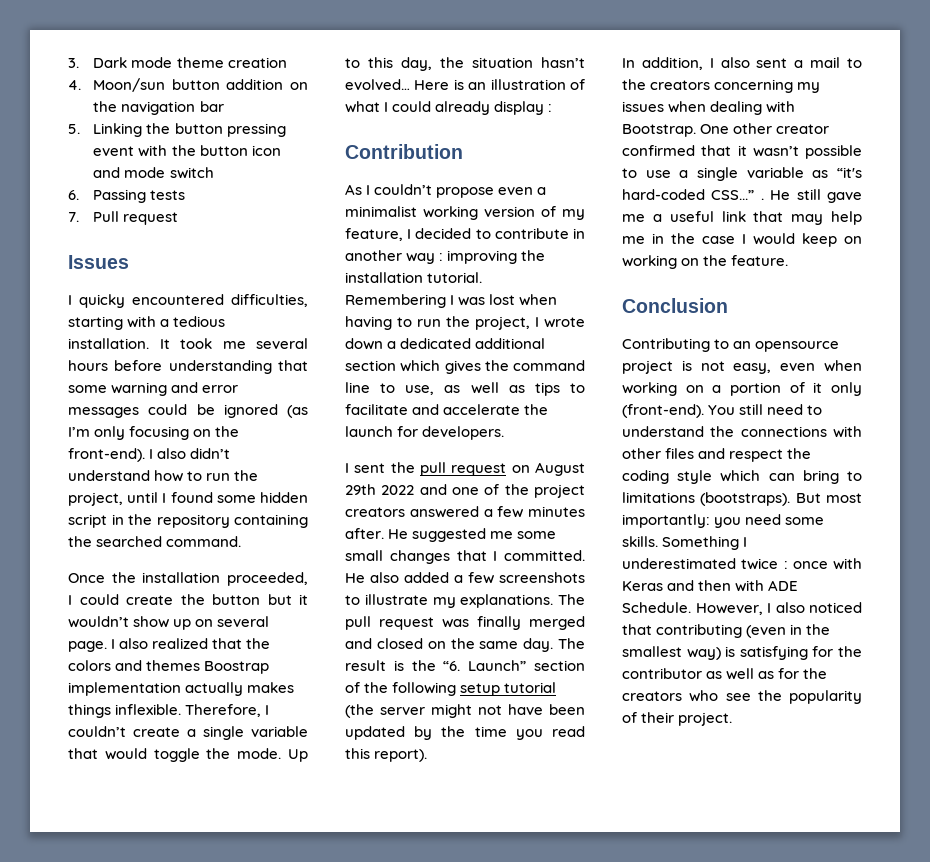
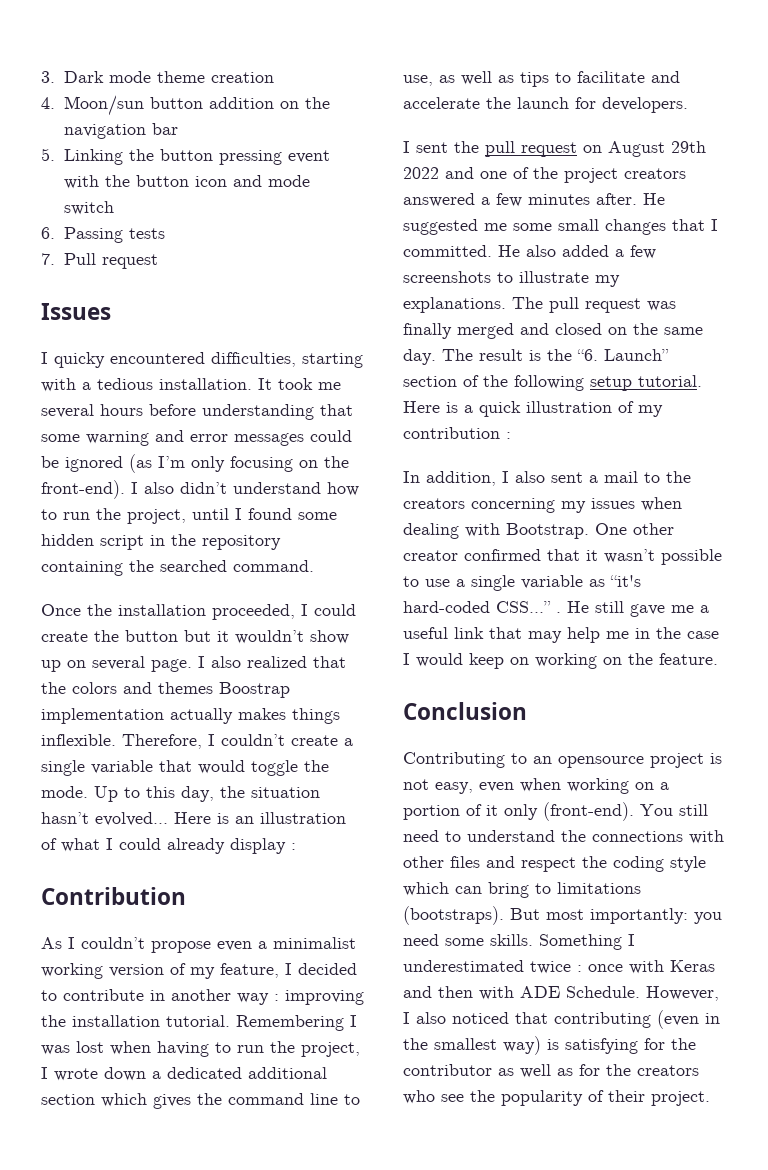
- The result is the “6. Launch” section of the following setup tutorial (the server might not have been updated by the time you read this report).
+ The result is the “6. Launch” section of the following setup tutorial. Here is a quick illustration of my contribution :

